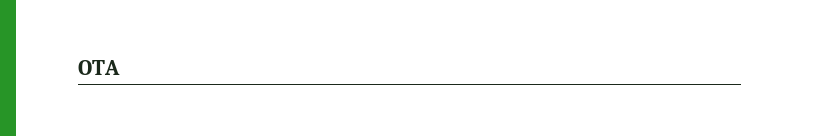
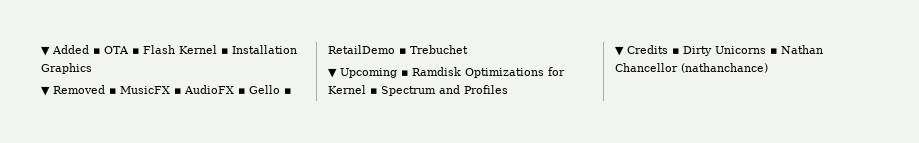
- OTA
+ ▼ Added ▪ OTA ▪ Flash Kernel ▪ Installation Graphics
+ ▼ Removed ▪ MusicFX ▪ AudioFX ▪ Gello ▪ RetailDemo ▪ Trebuchet
+ ▼ Upcoming ▪ Ramdisk Optimizations for Kernel ▪ Spectrum and Profiles
+ ▼ Credits ▪ Dirty Unicorns ▪ Nathan Chancellor (nathanchance)

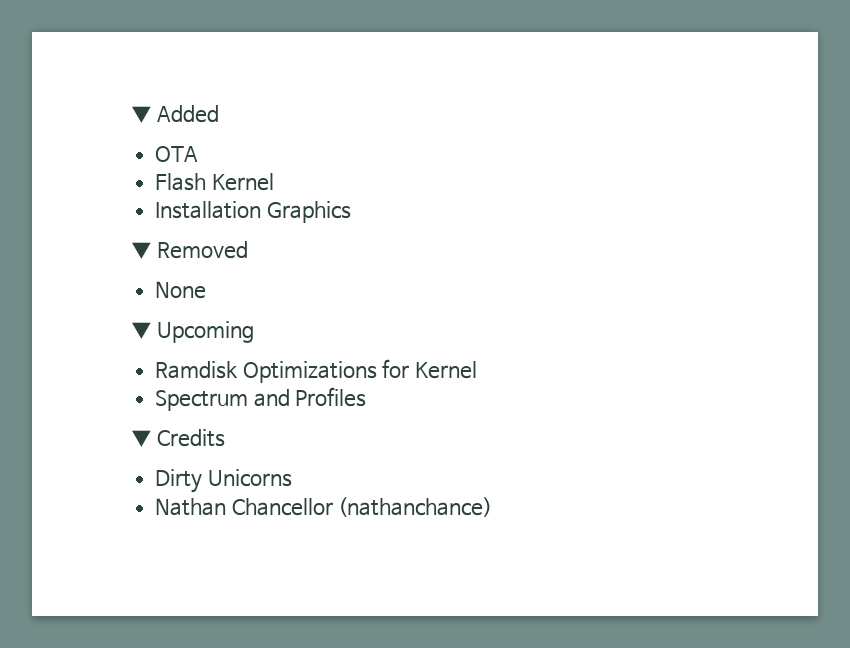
- ▼ Added ▪ OTA ▪ Flash Kernel ▪ Installation Graphics
+ ▼ Added
+ OTA
+ Flash Kernel
+ Installation Graphics
- ▼ Removed ▪ MusicFX ▪ AudioFX ▪ Gello ▪ RetailDemo ▪ Trebuchet
+ ▼ Removed
+ None
- ▼ Upcoming ▪ Ramdisk Optimizations for Kernel ▪ Spectrum and Profiles
+ ▼ Upcoming
+ Ramdisk Optimizations for Kernel
+ Spectrum and Profiles
- ▼ Credits ▪ Dirty Unicorns ▪ Nathan Chancellor (nathanchance)
+ ▼ Credits
+ Dirty Unicorns
+ Nathan Chancellor (nathanchance)

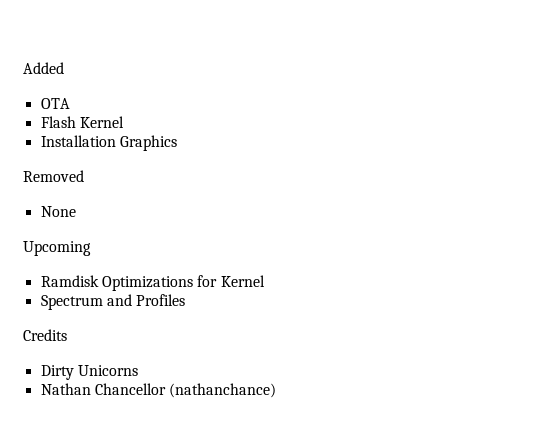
- ▼ Added
+ Added
- ▼ Removed
+ Removed
- ▼ Upcoming
+ Upcoming
- ▼ Credits
+ Credits

